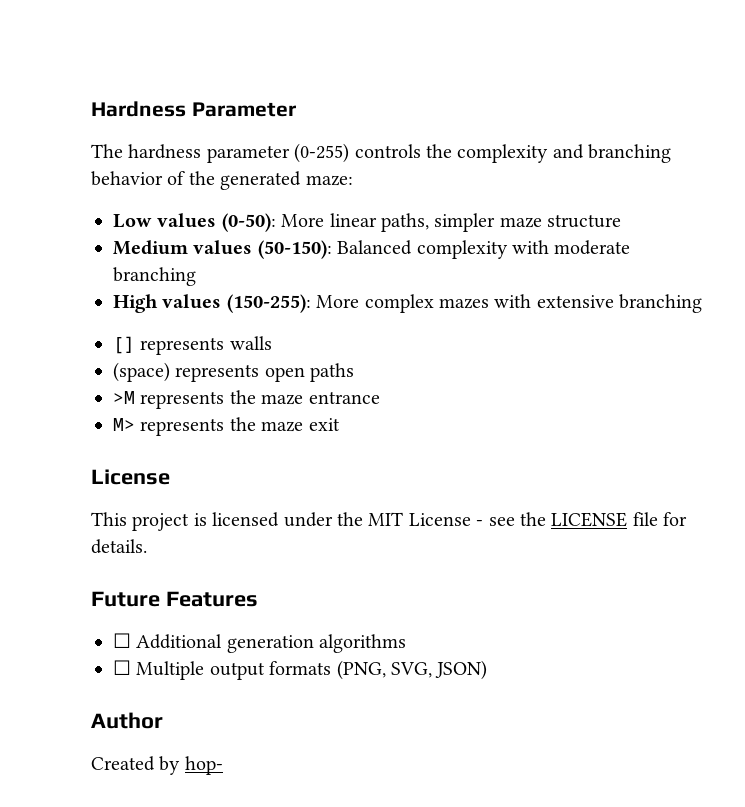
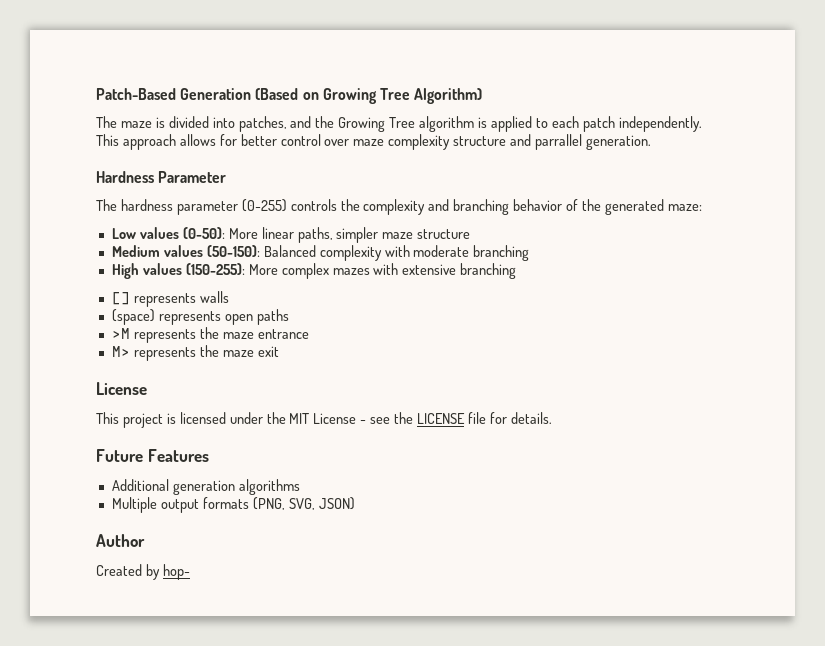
+ Patch-Based Generation (Based on Growing Tree Algorithm)
+ The maze is divided into patches, and the Growing Tree algorithm is applied to each patch independently. This approach allows for better control over maze complexity structure and parrallel generation.
- ☐ Additional generation algorithms
+ Additional generation algorithms
- ☐ Multiple output formats (PNG, SVG, JSON)
+ Multiple output formats (PNG, SVG, JSON)

